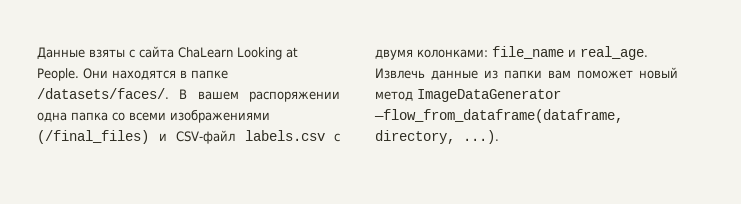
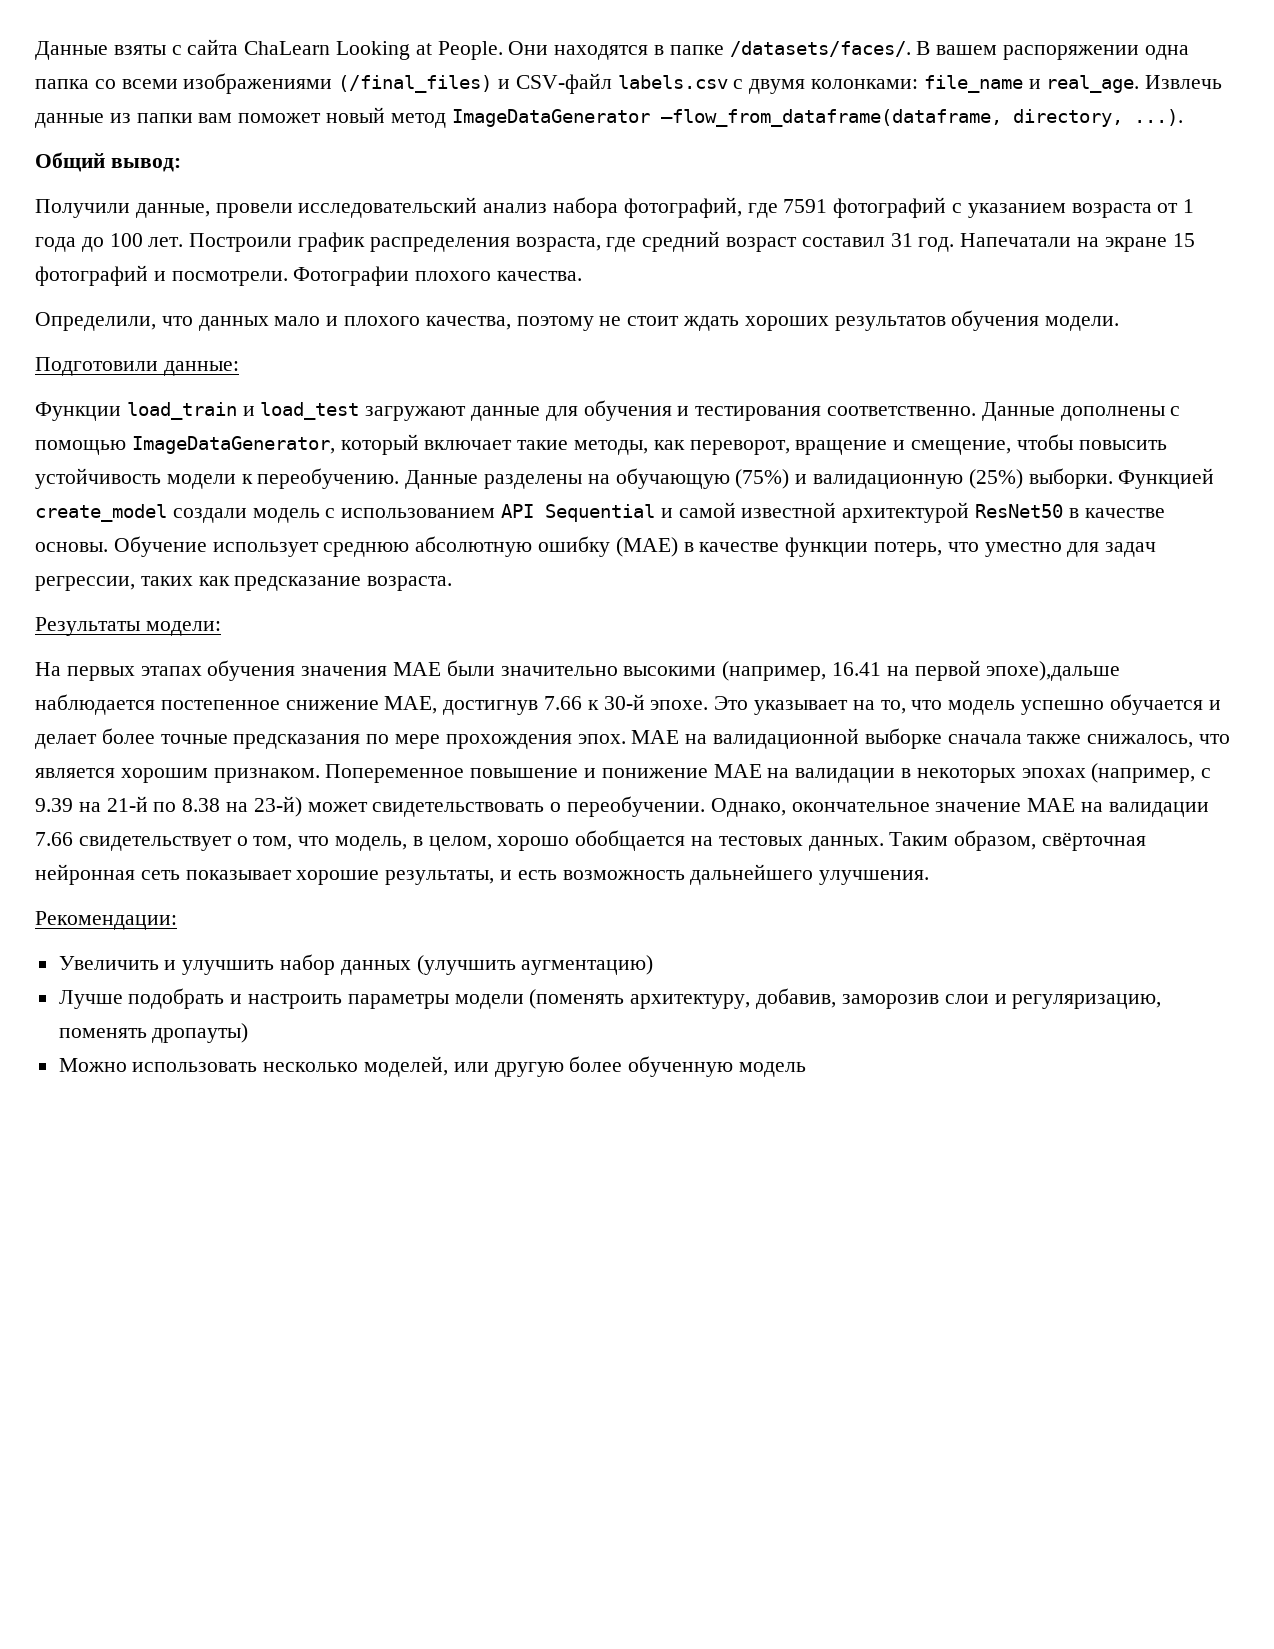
+ Общий вывод:
+ Получили данные, провели исследовательский анализ набора фотографий, где 7591 фотографий с указанием возраста от 1 года до 100 лет. Построили график распределения возраста, где средний возраст составил 31 год. Напечатали на экране 15 фотографий и посмотрели. Фотографии плохого качества.
+ Определили, что данных мало и плохого качества, поэтому не стоит ждать хороших результатов обучения модели.
+ Подготовили данные:
+ Функции load_train и load_test загружают данные для обучения и тестирования соответственно. Данные дополнены с помощью ImageDataGenerator, который включает такие методы, как переворот, вращение и смещение, чтобы повысить устойчивость модели к переобучению. Данные разделены на обучающую (75%) и валидационную (25%) выборки. Функцией create_model создали модель с использованием API Sequential и самой известной архитектурой ResNet50 в качестве основы. Обучение использует среднюю абсолютную ошибку (MAE) в качестве функции потерь, что уместно для задач регрессии, таких как предсказание возраста.
+ Результаты модели:
+ На первых этапах обучения значения MAE были значительно высокими (например, 16.41 на первой эпохе),дальше наблюдается постепенное снижение MAE, достигнув 7.66 к 30-й эпохе. Это указывает на то, что модель успешно обучается и делает более точные предсказания по мере прохождения эпох. MAE на валидационной выборке сначала также снижалось, что является хорошим признаком. Попеременное повышение и понижение MAE на валидации в некоторых эпохах (например, с 9.39 на 21-й по 8.38 на 23-й) может свидетельствовать о переобучении. Однако, окончательное значение MAE на валидации 7.66 свидетельствует о том, что модель, в целом, хорошо обобщается на тестовых данных. Таким образом, свёрточная нейронная сеть показывает хорошие результаты, и есть возможность дальнейшего улучшения.
+ Рекомендации:
+ Увеличить и улучшить набор данных (улучшить аугментацию)
+ Лучше подобрать и настроить параметры модели (поменять архитектуру, добавив, заморозив слои и регуляризацию, поменять дропауты)
+ Можно использовать несколько моделей, или другую более обученную модель

